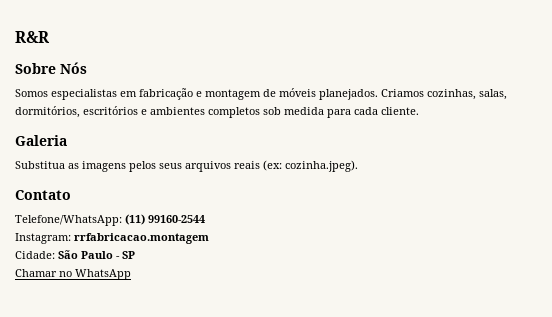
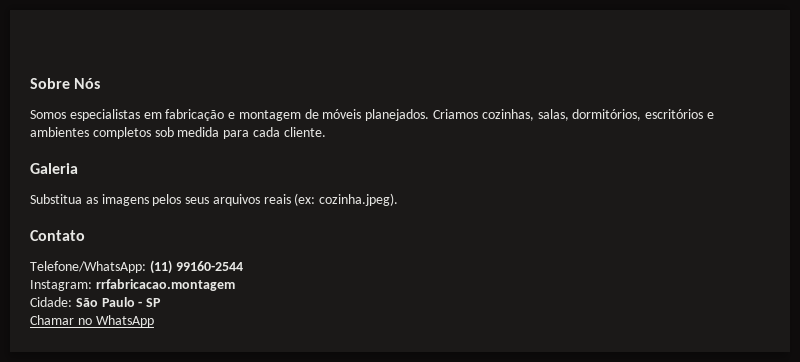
- R&R

